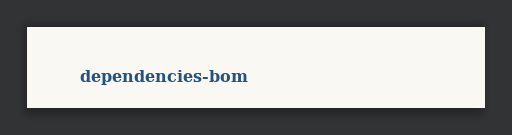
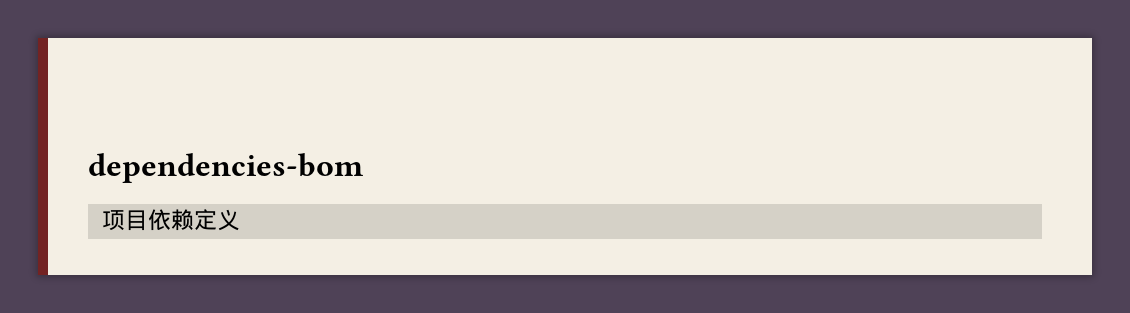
+ 项目依赖定义

